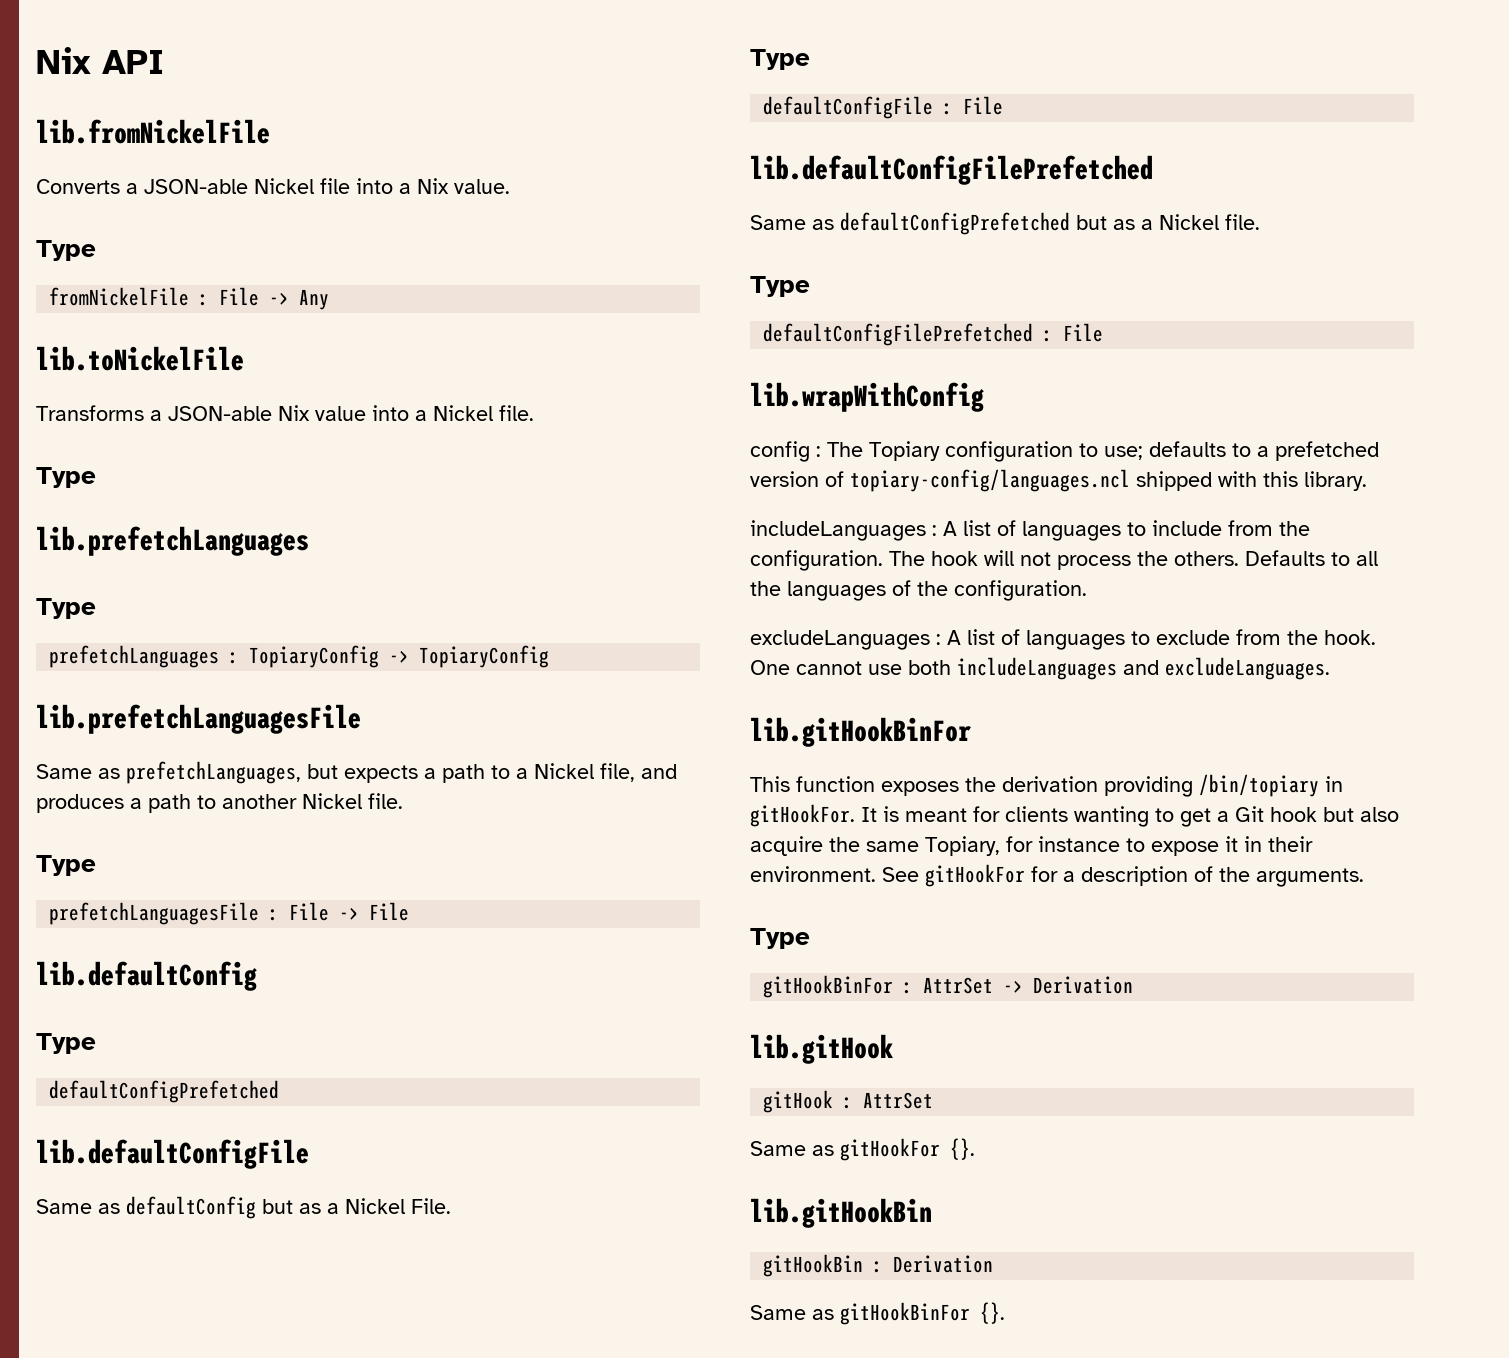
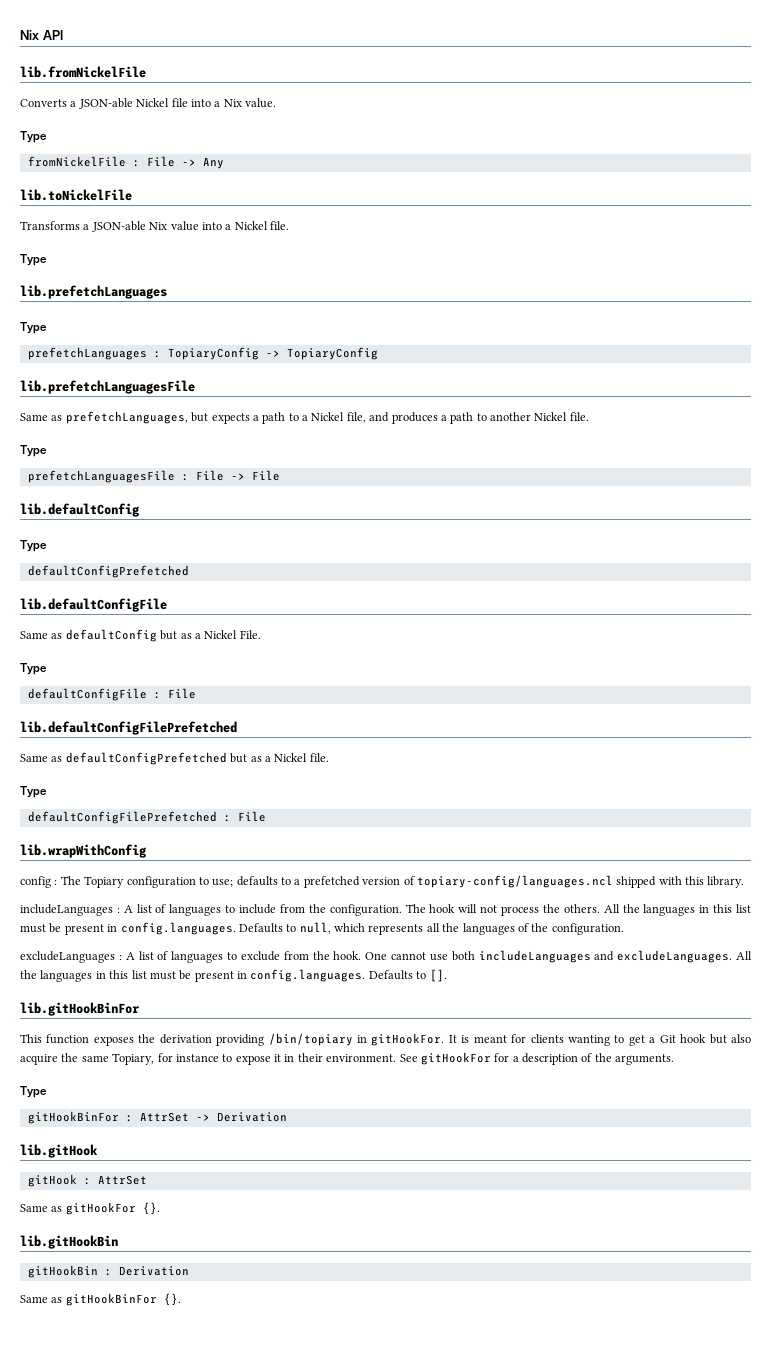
- Defaults to all the languages of the configuration.
+ All the languages in this list must be present in config.languages. Defaults to null, which represents all the languages of the configuration.
+ All the languages in this list must be present in config.languages. Defaults to [].

